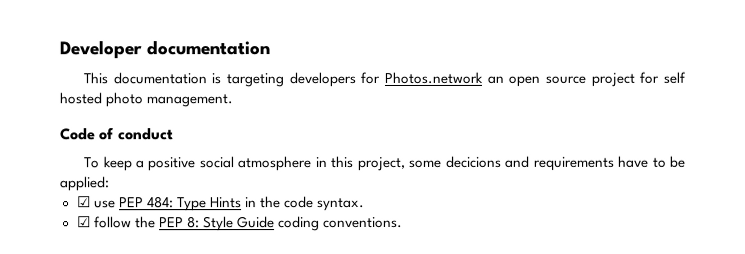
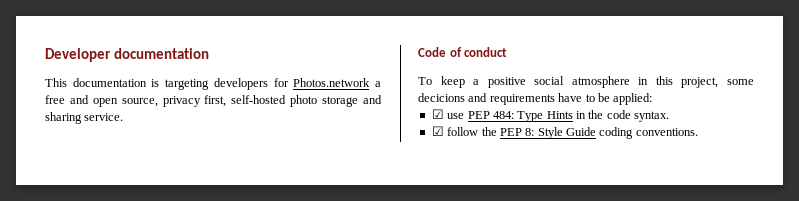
- This documentation is targeting developers for Photos.network an open source project for self hosted photo management.
+ This documentation is targeting developers for Photos.network a free and open source, privacy first, self-hosted photo storage and sharing service.

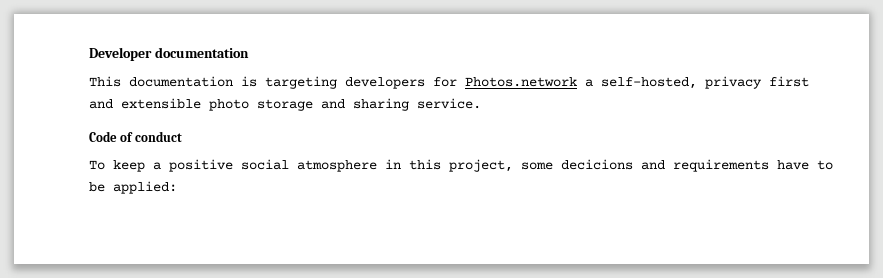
- This documentation is targeting developers for Photos.network a free and open source, privacy first, self-hosted photo storage and sharing service.
+ This documentation is targeting developers for Photos.network a self-hosted, privacy first and extensible photo storage and sharing service.
- ☑ use PEP 484: Type Hints in the code syntax.
- ☑ follow the PEP 8: Style Guide coding conventions.

